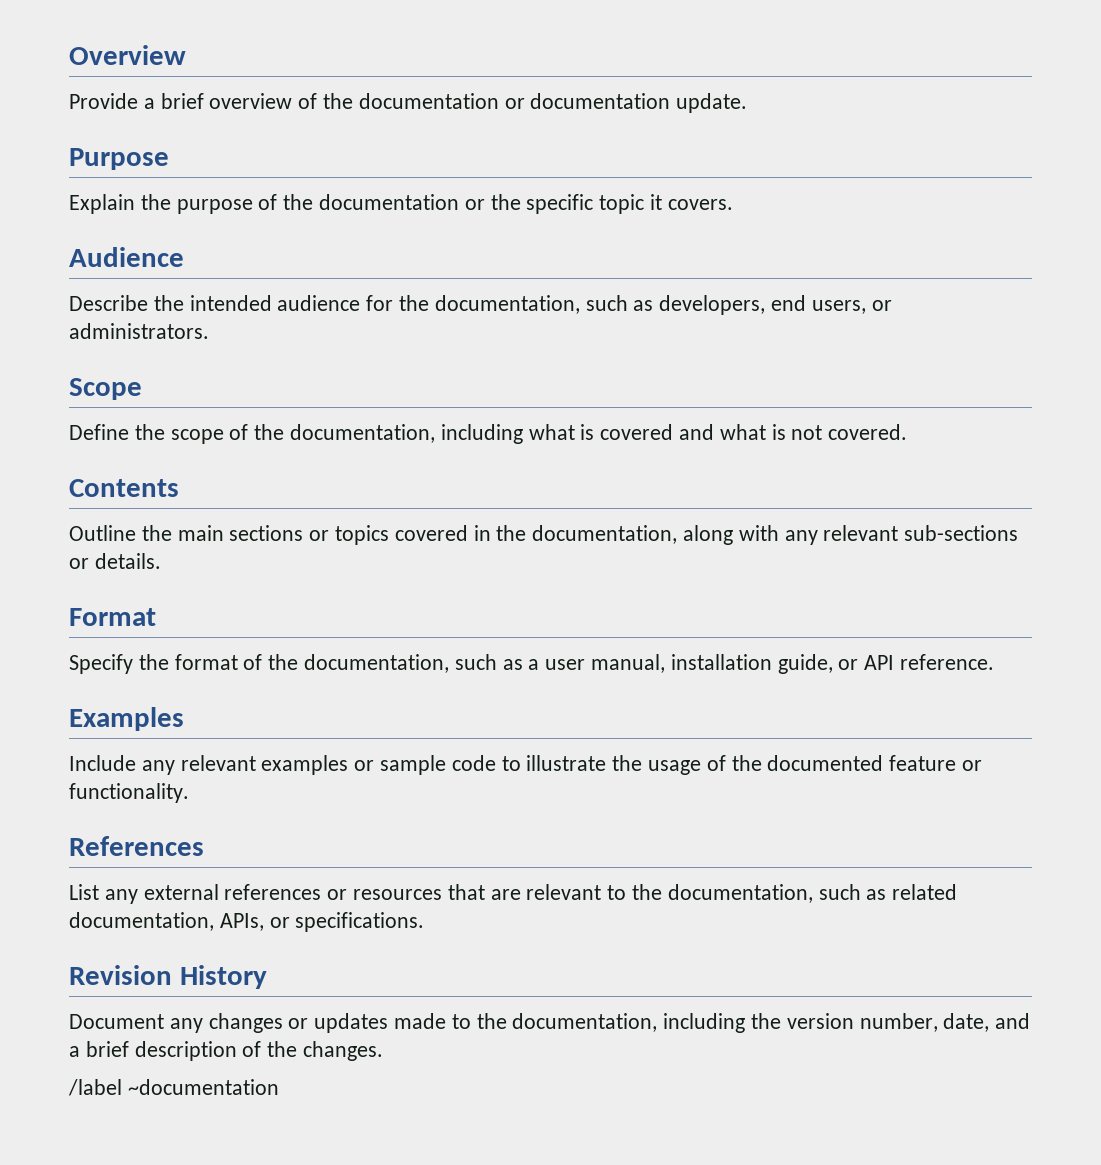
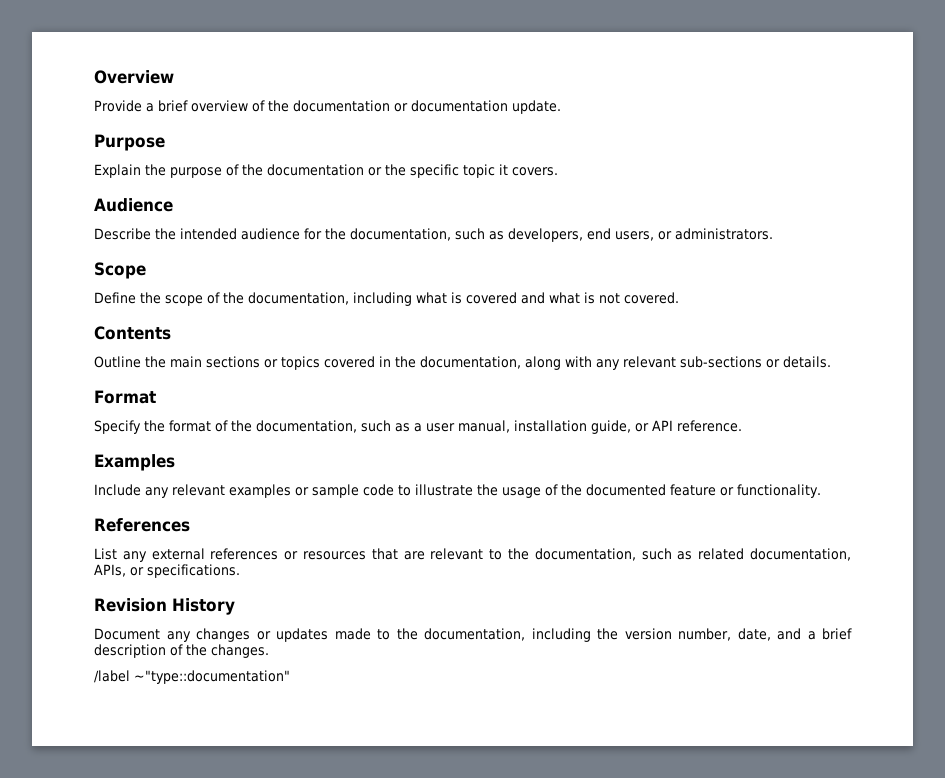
- /label ~documentation
+ /label ~"type::documentation"

